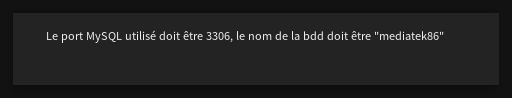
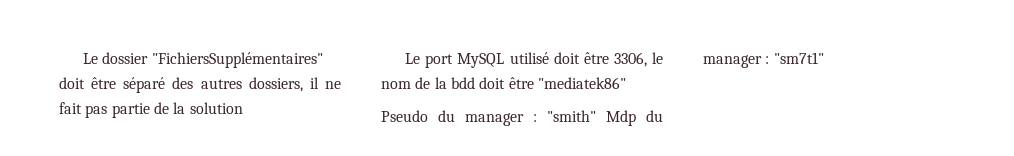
+ Le dossier "FichiersSupplémentaires" doit être séparé des autres dossiers, il ne fait pas partie de la solution
+ Pseudo du manager : "smith" Mdp du manager : "sm7t1"

